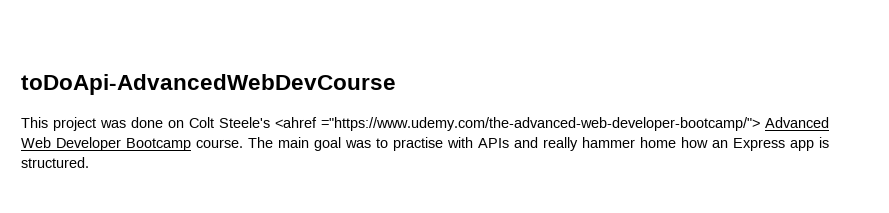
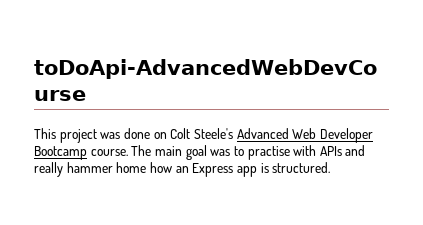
- This project was done on Colt Steele's <ahref ="https://www.udemy.com/the-advanced-web-developer-bootcamp/"> Advanced Web Developer Bootcamp course.
+ This project was done on Colt Steele's Advanced Web Developer Bootcamp course.

